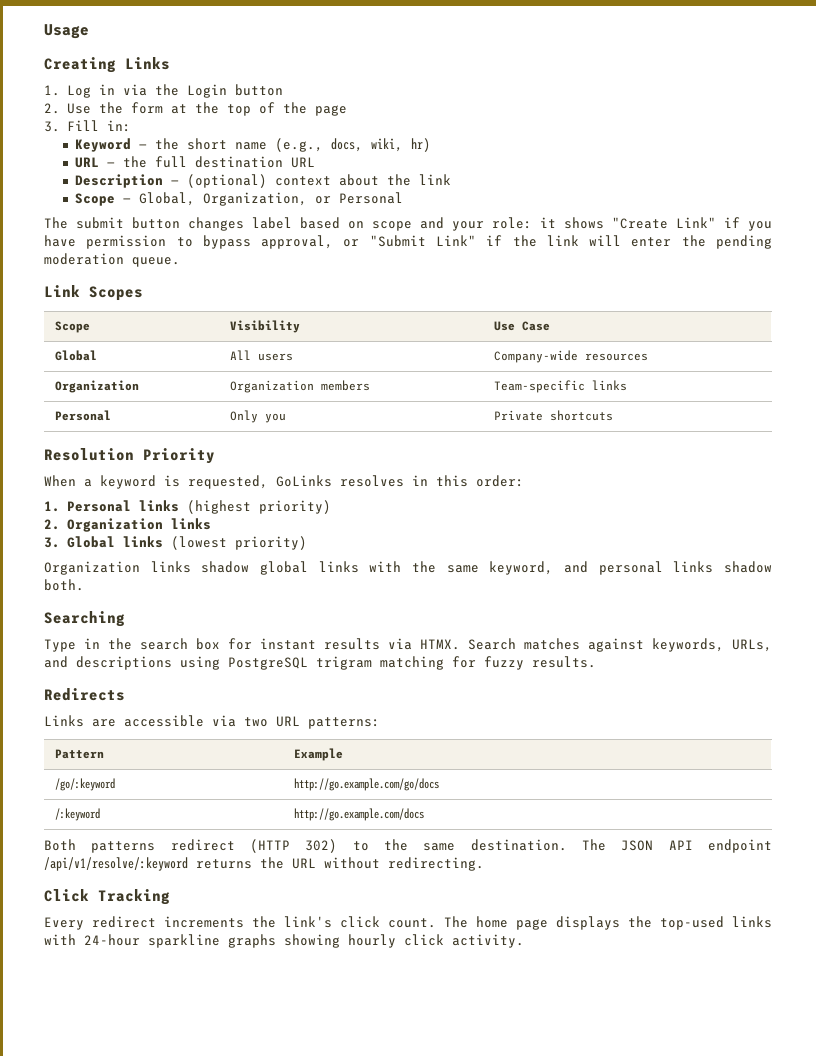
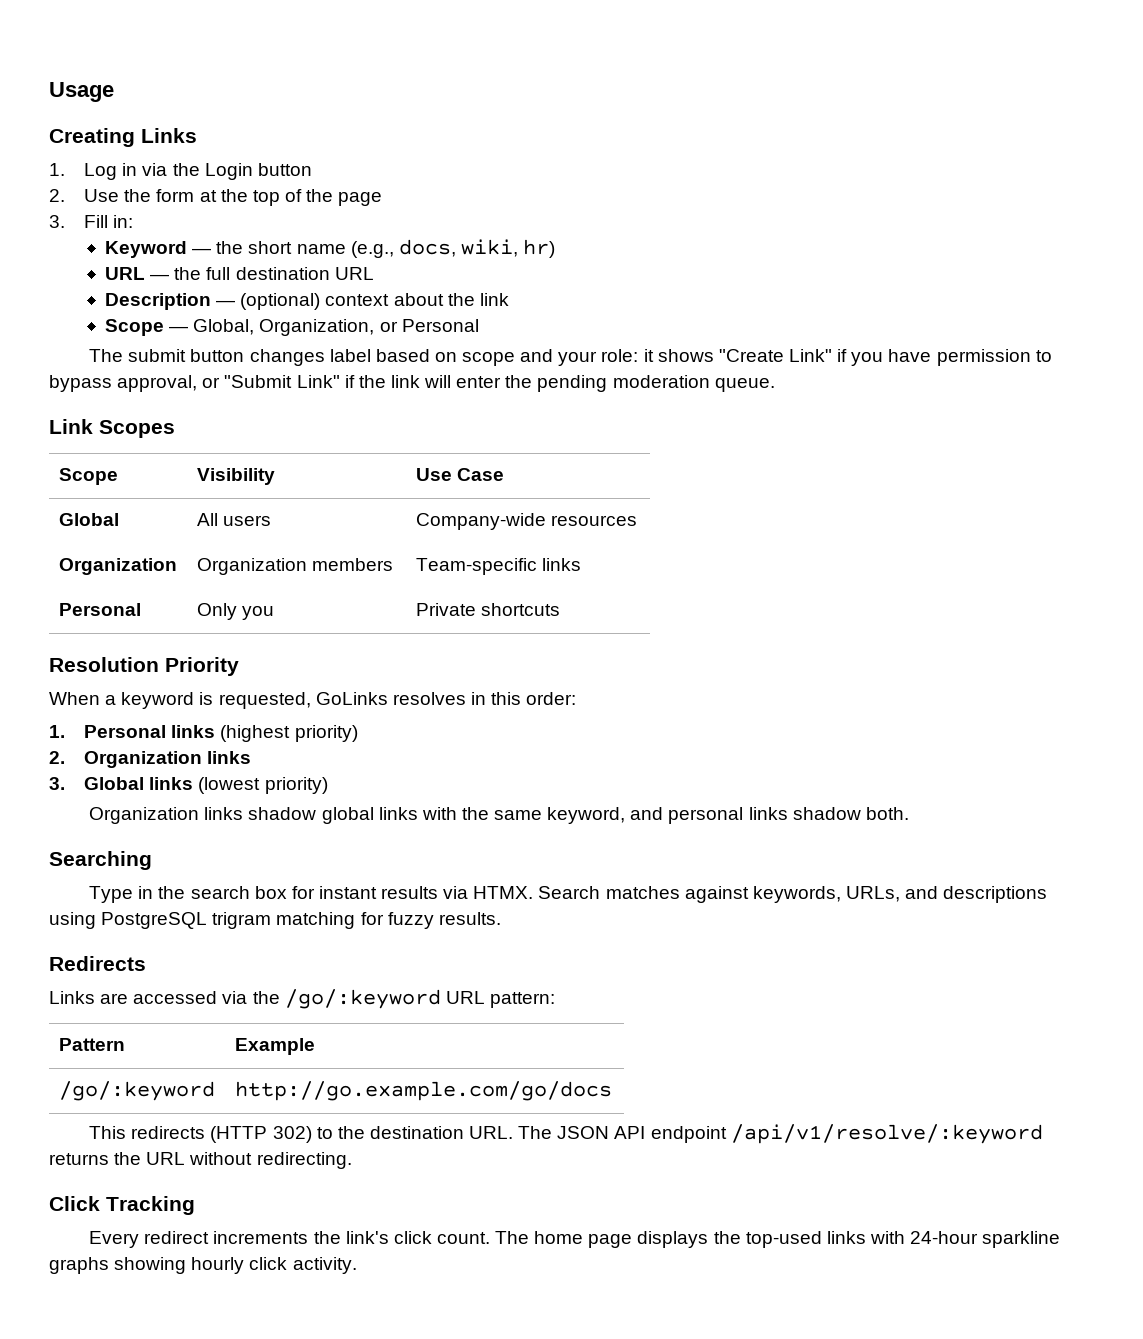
- Links are accessible via two URL patterns:
+ Links are accessed via the /go/:keyword URL pattern:
- /:keyword | http://go.example.com/docs
- Both patterns redirect (HTTP 302) to the same destination. The JSON API endpoint /api/v1/resolve/:keyword returns the URL without redirecting.
+ This redirects (HTTP 302) to the destination URL. The JSON API endpoint /api/v1/resolve/:keyword returns the URL without redirecting.

